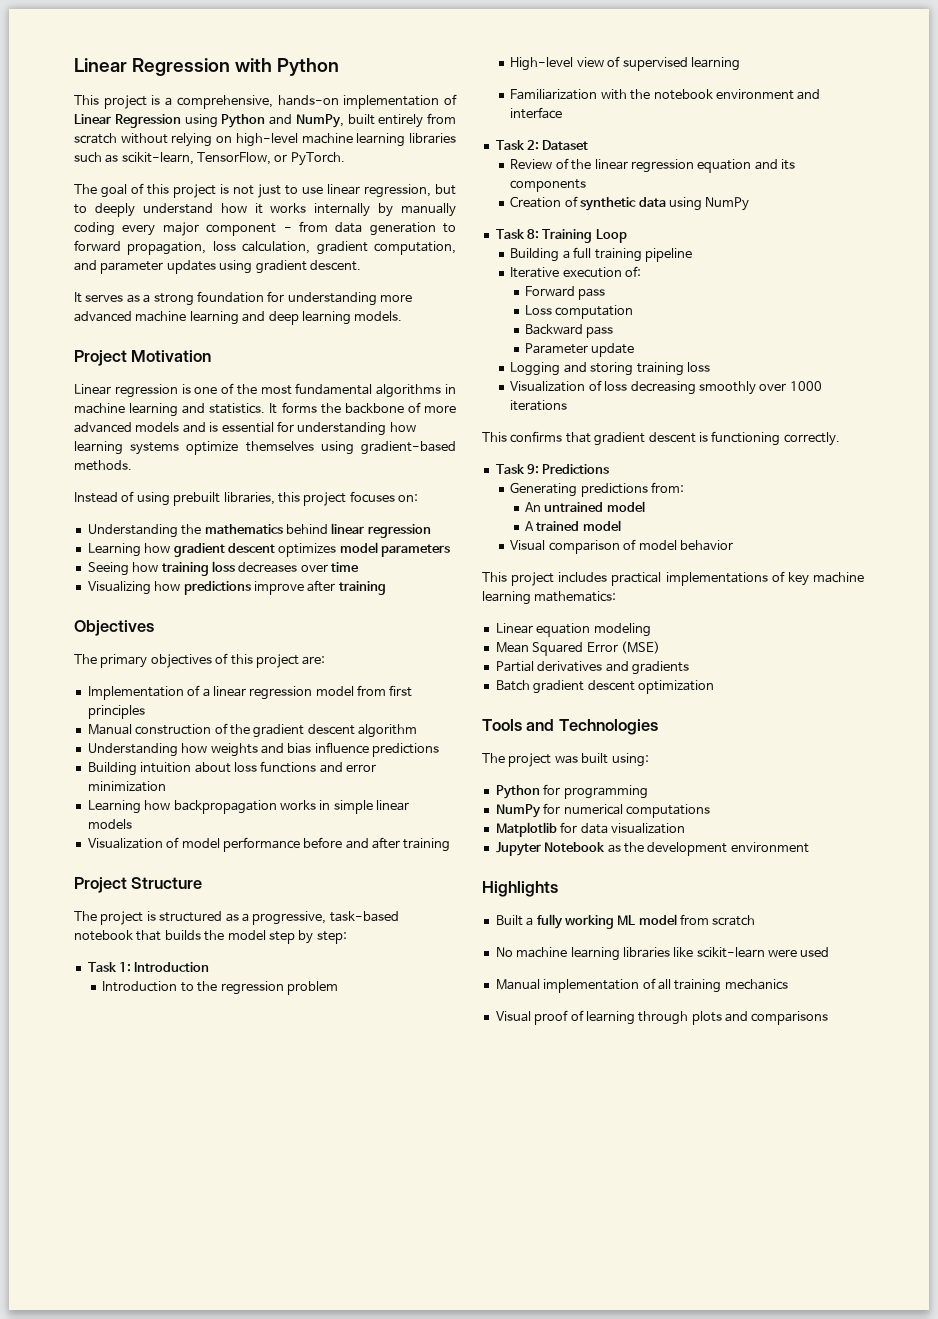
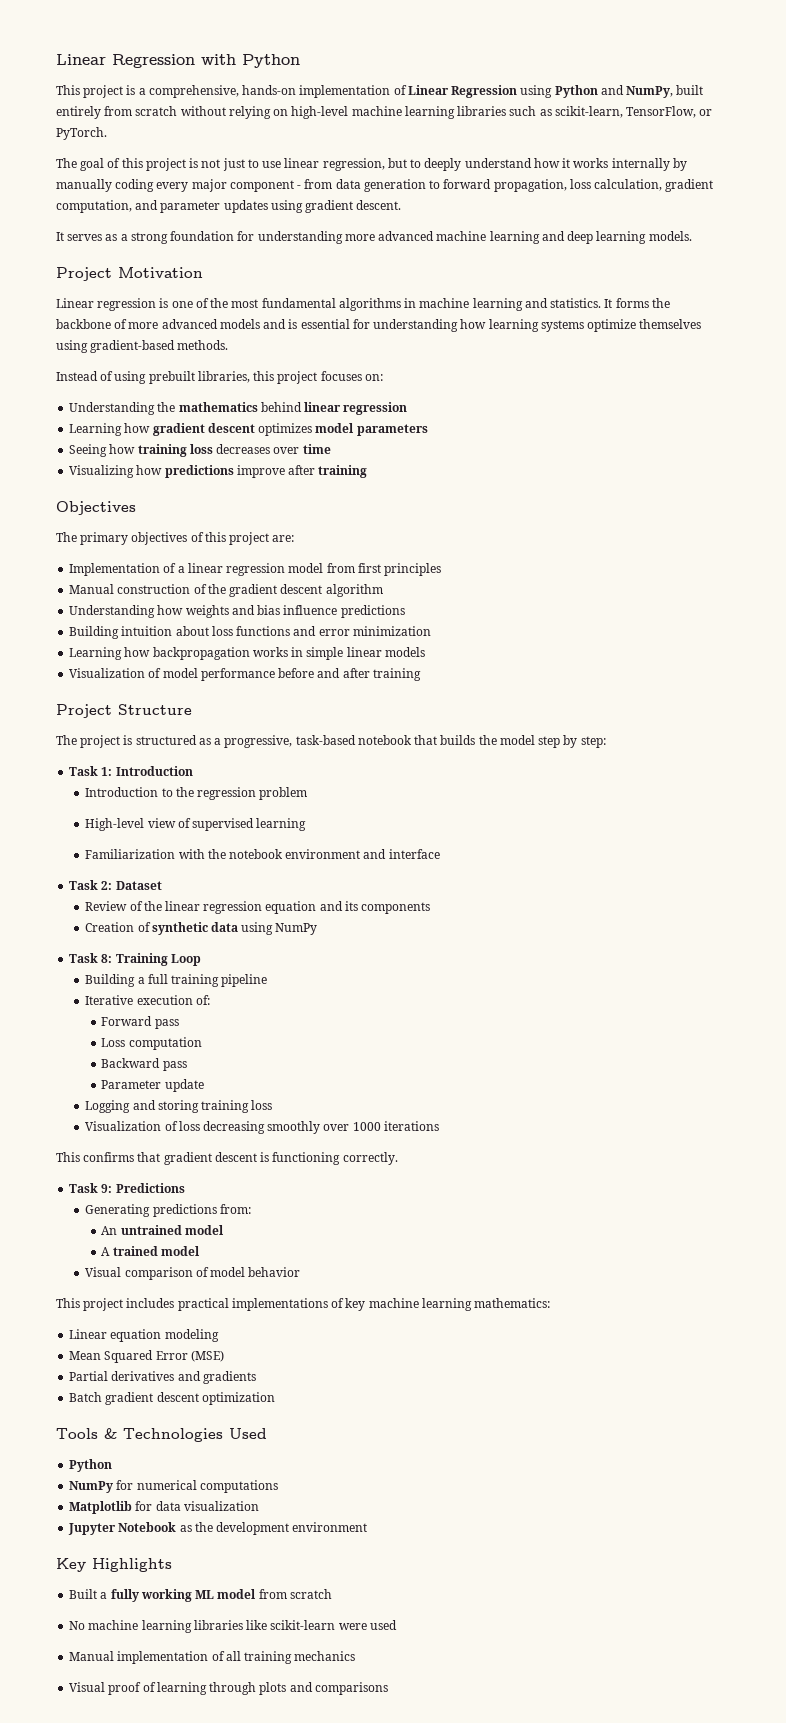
- Tools and Technologies
- The project was built using:
- Python for programming
+ Tools & Technologies Used
+ Python
- Highlights
+ Key Highlights

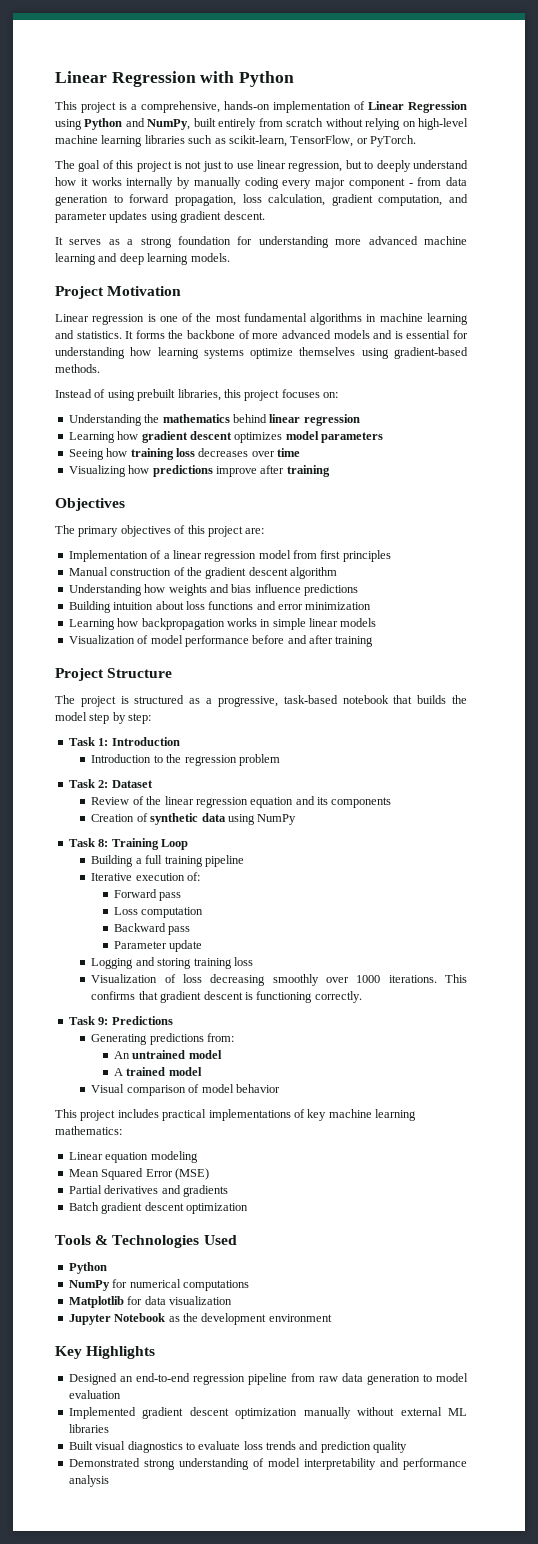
- High-level view of supervised learning
- Familiarization with the notebook environment and interface
- Visualization of loss decreasing smoothly over 1000 iterations
- This confirms that gradient descent is functioning correctly.
+ Visualization of loss decreasing smoothly over 1000 iterations. This confirms that gradient descent is functioning correctly.
- Built a fully working ML model from scratch
- No machine learning libraries like scikit-learn were used
- Manual implementation of all training mechanics
- Visual proof of learning through plots and comparisons
+ Designed an end-to-end regression pipeline from raw data generation to model evaluation
+ Implemented gradient descent optimization manually without external ML libraries
+ Built visual diagnostics to evaluate loss trends and prediction quality
+ Demonstrated strong understanding of model interpretability and performance analysis

